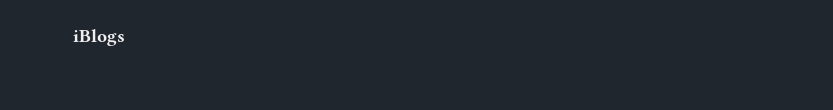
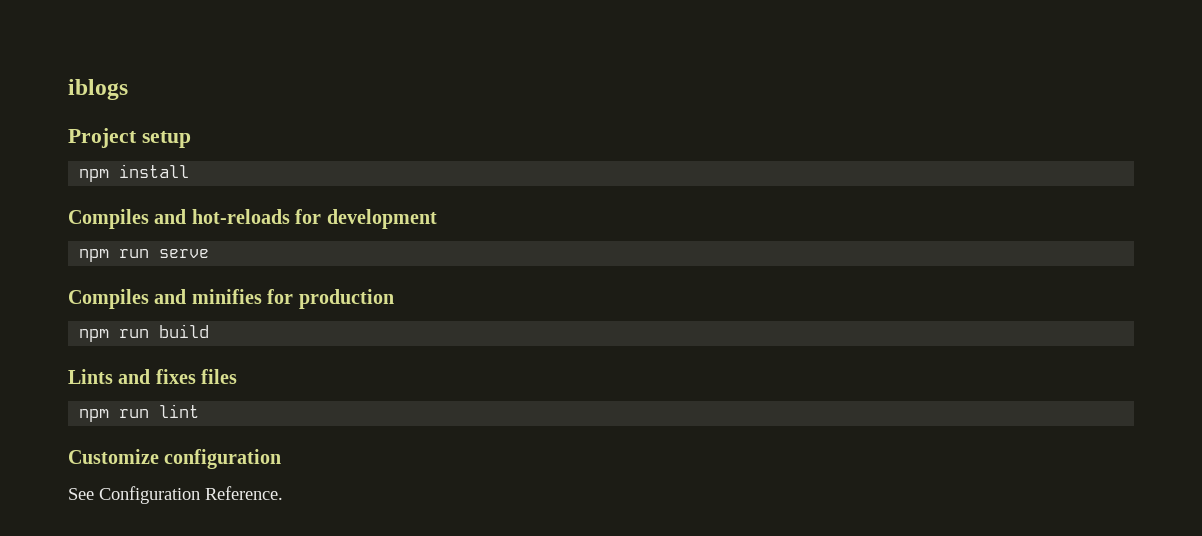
- iBlogs
+ iblogs
+ Project setup
+ npm install
+ Compiles and hot-reloads for development
+ npm run serve
+ Compiles and minifies for production
+ npm run build
+ Lints and fixes files
+ npm run lint
+ Customize configuration
+ See Configuration Reference.

